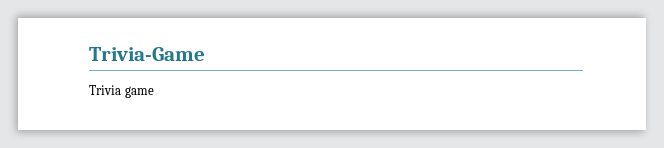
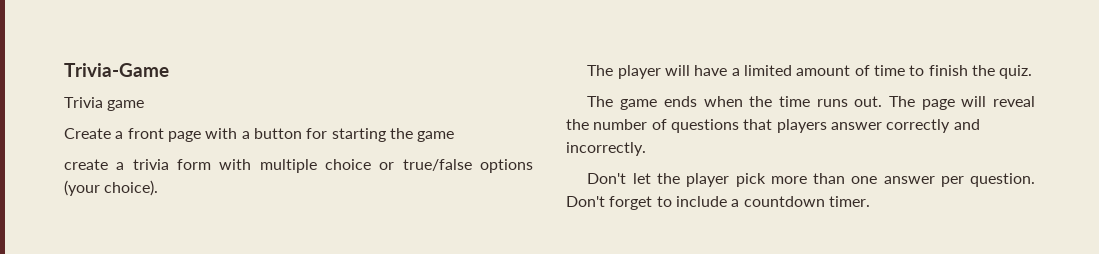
+ Create a front page with a button for starting the game
+ create a trivia form with multiple choice or true/false options (your choice).
+ The player will have a limited amount of time to finish the quiz.
+ The game ends when the time runs out. The page will reveal the number of questions that players answer correctly and incorrectly.
+ Don't let the player pick more than one answer per question. Don't forget to include a countdown timer.

